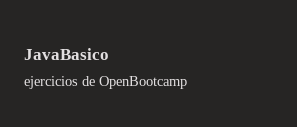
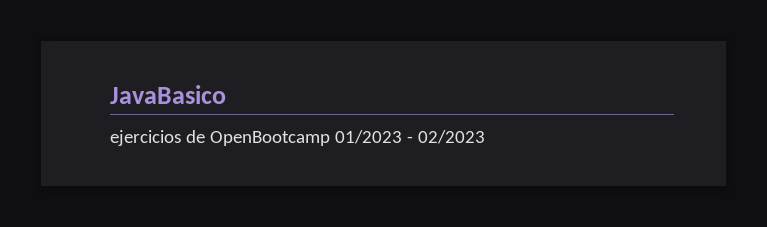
- ejercicios de OpenBootcamp
+ ejercicios de OpenBootcamp 01/2023 - 02/2023

